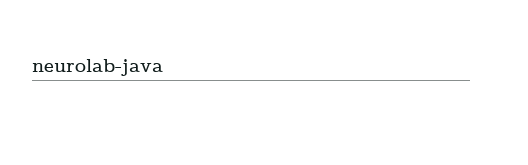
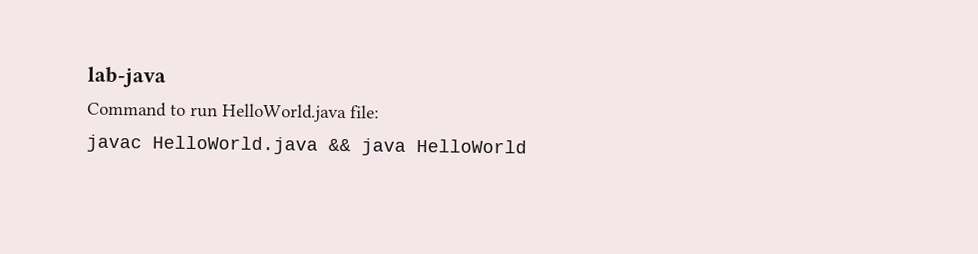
- neurolab-java
+ lab-java
+ Command to run HelloWorld.java file:
+ javac HelloWorld.java && java HelloWorld

